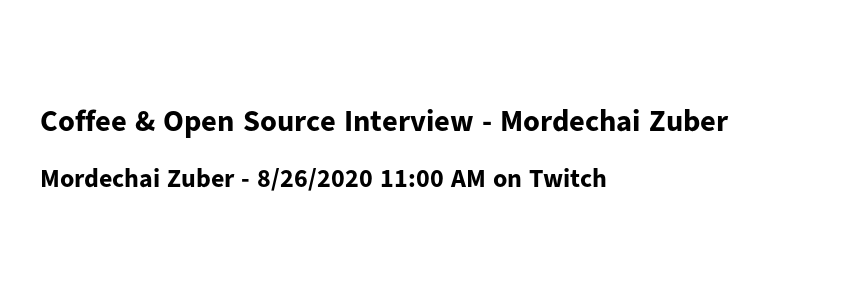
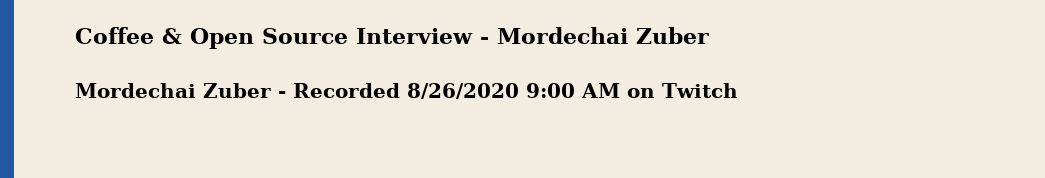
- Mordechai Zuber - 8/26/2020 11:00 AM on Twitch
+ Mordechai Zuber - Recorded 8/26/2020 9:00 AM on Twitch

